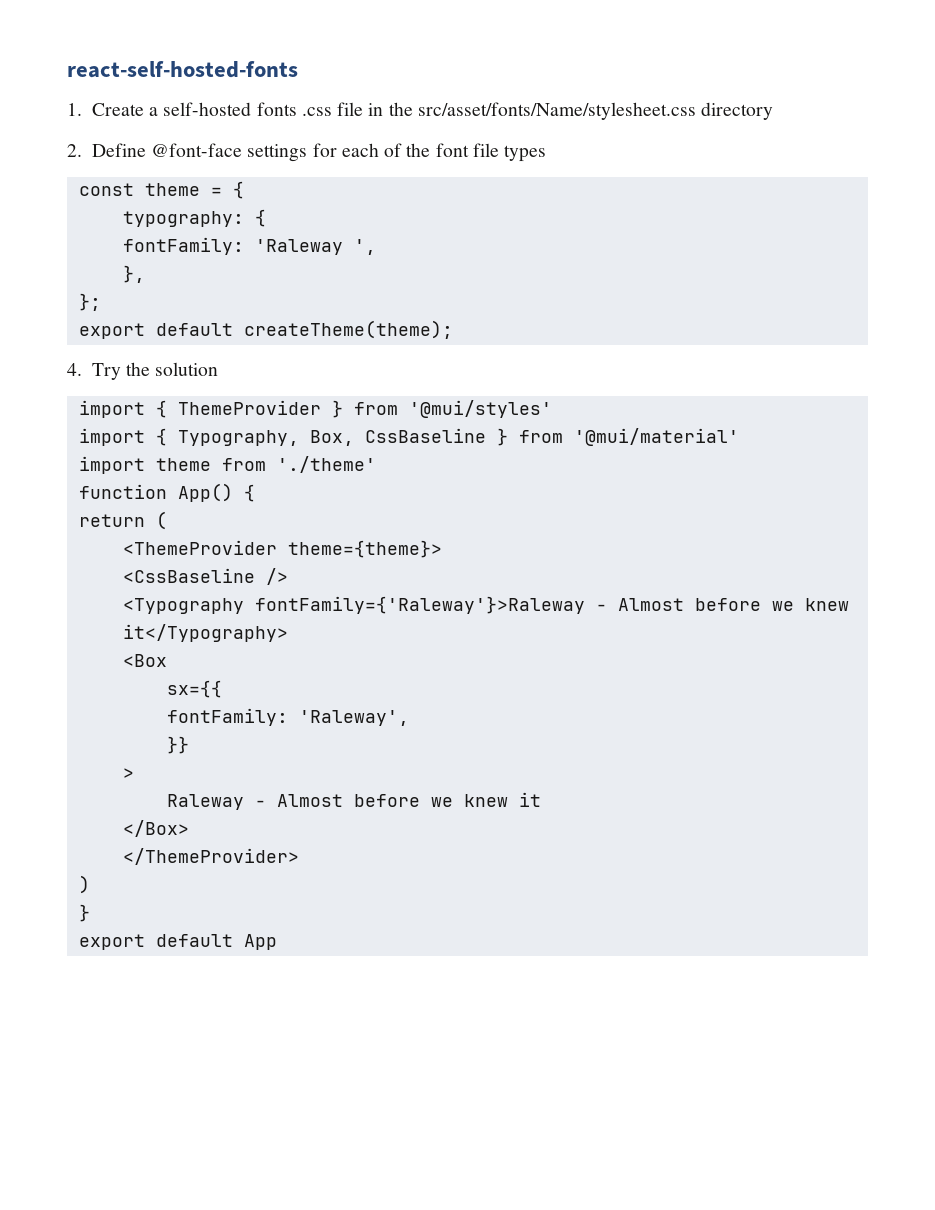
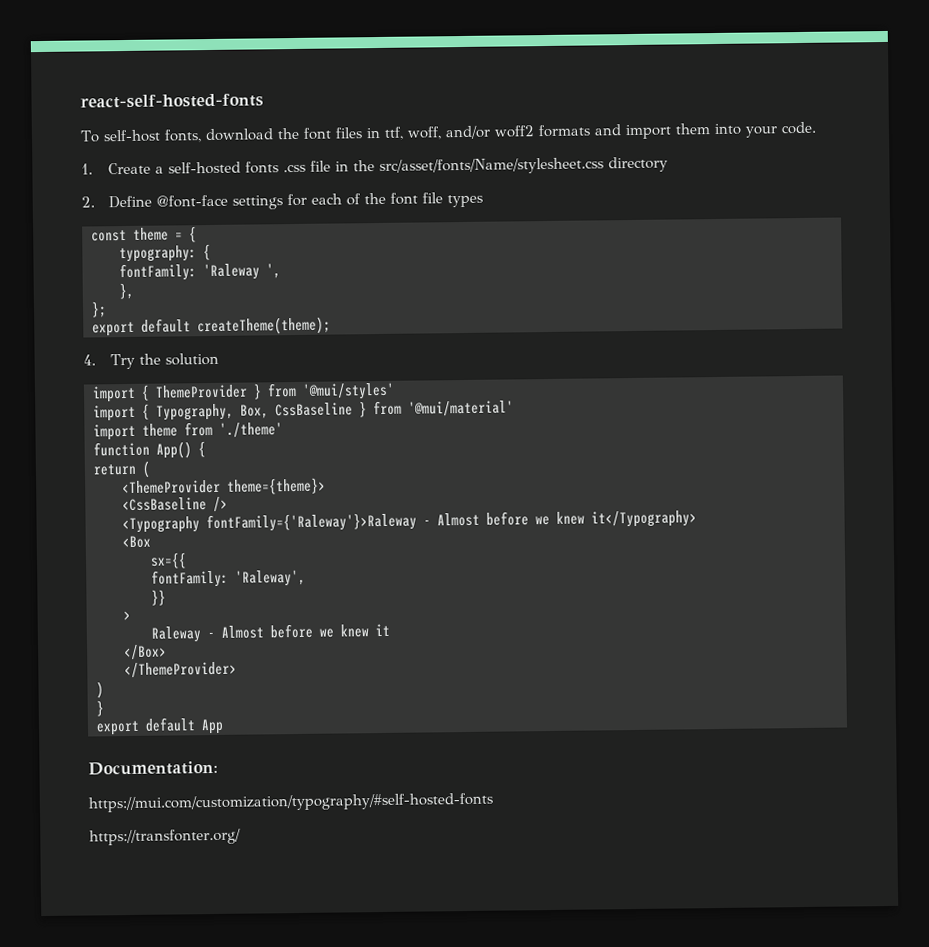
+ To self-host fonts, download the font files in ttf, woff, and/or woff2 formats and import them into your code.
+ Documentation:
+ https://mui.com/customization/typography/#self-hosted-fonts
+ https://transfonter.org/

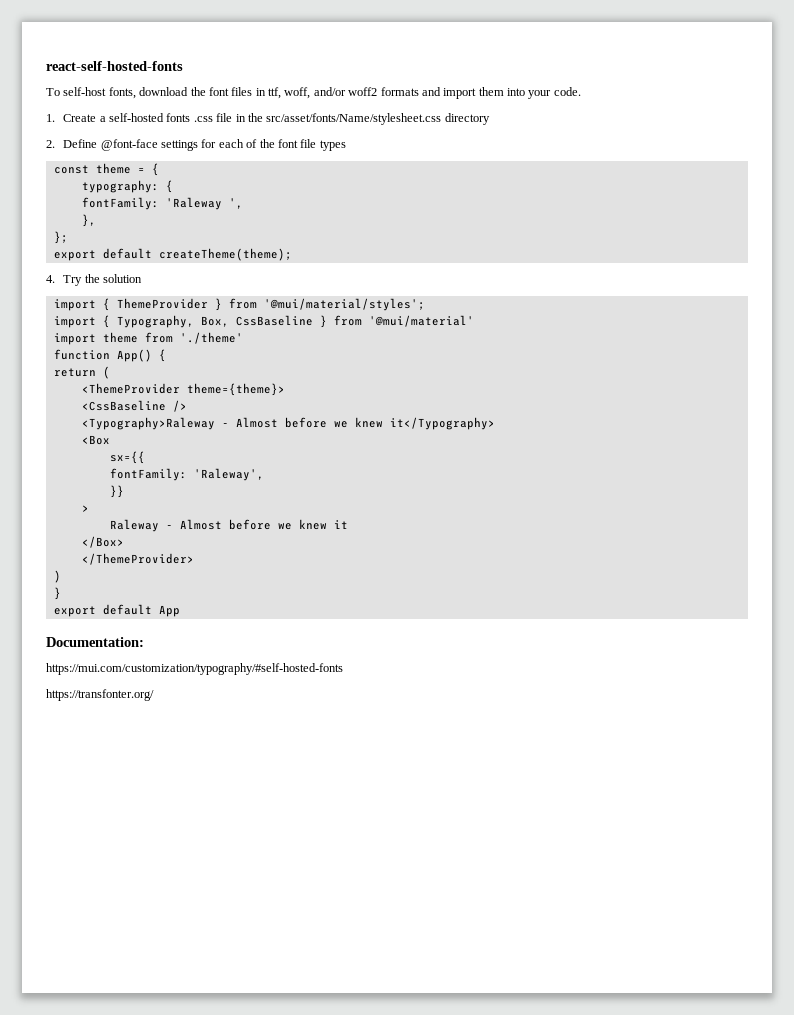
- import { ThemeProvider } from '@mui/styles'
+ import { ThemeProvider } from '@mui/material/styles';
- <Typography fontFamily={'Raleway'}>Raleway - Almost before we knew it</Typography>
+ <Typography>Raleway - Almost before we knew it</Typography>

